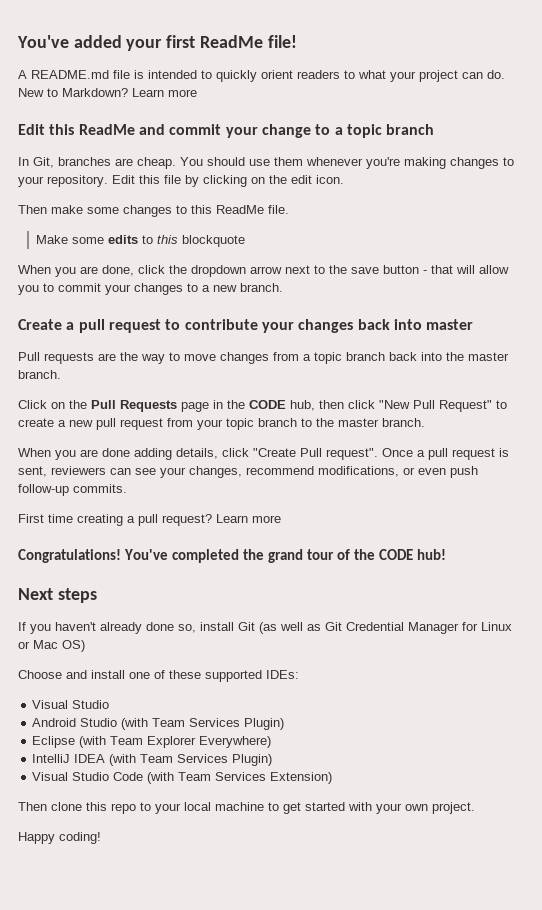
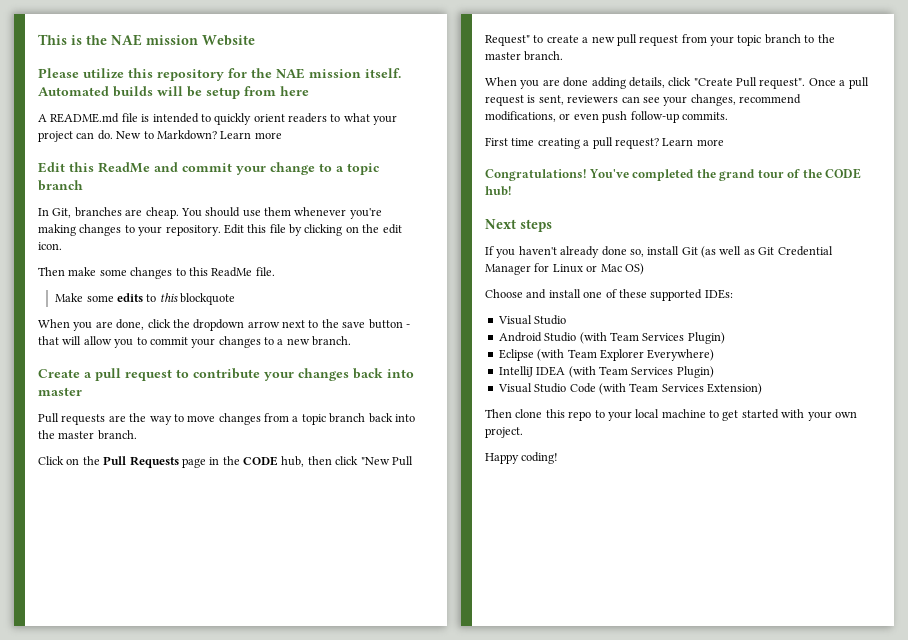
- You've added your first ReadMe file!
+ This is the NAE mission Website
+ Please utilize this repository for the NAE mission itself. Automated builds will be setup from here

